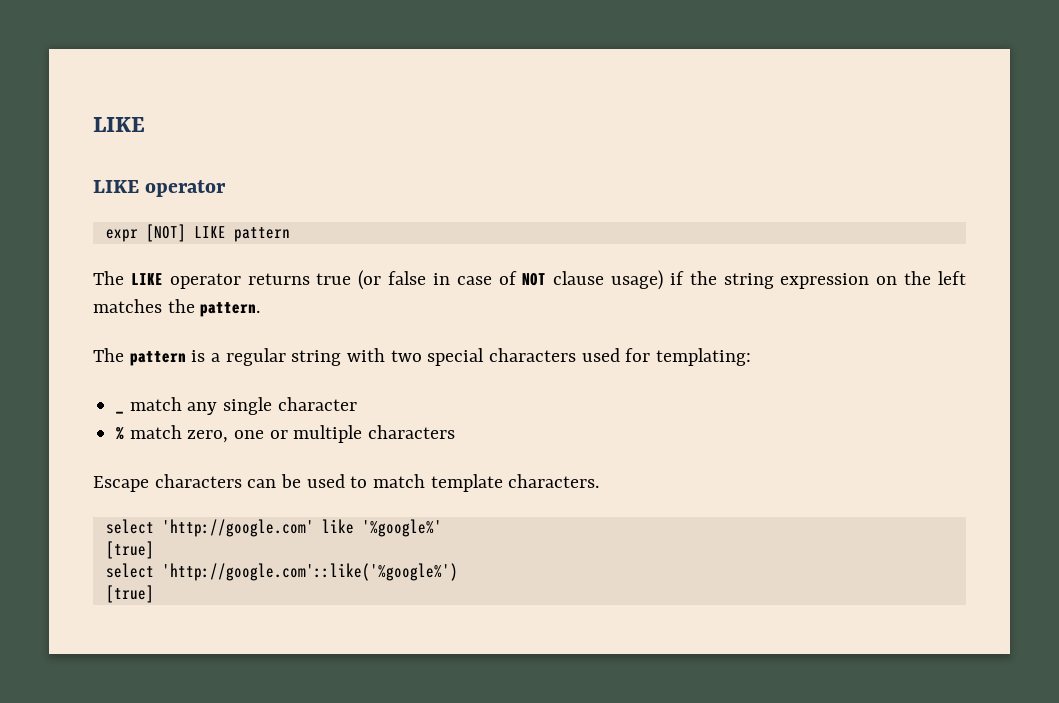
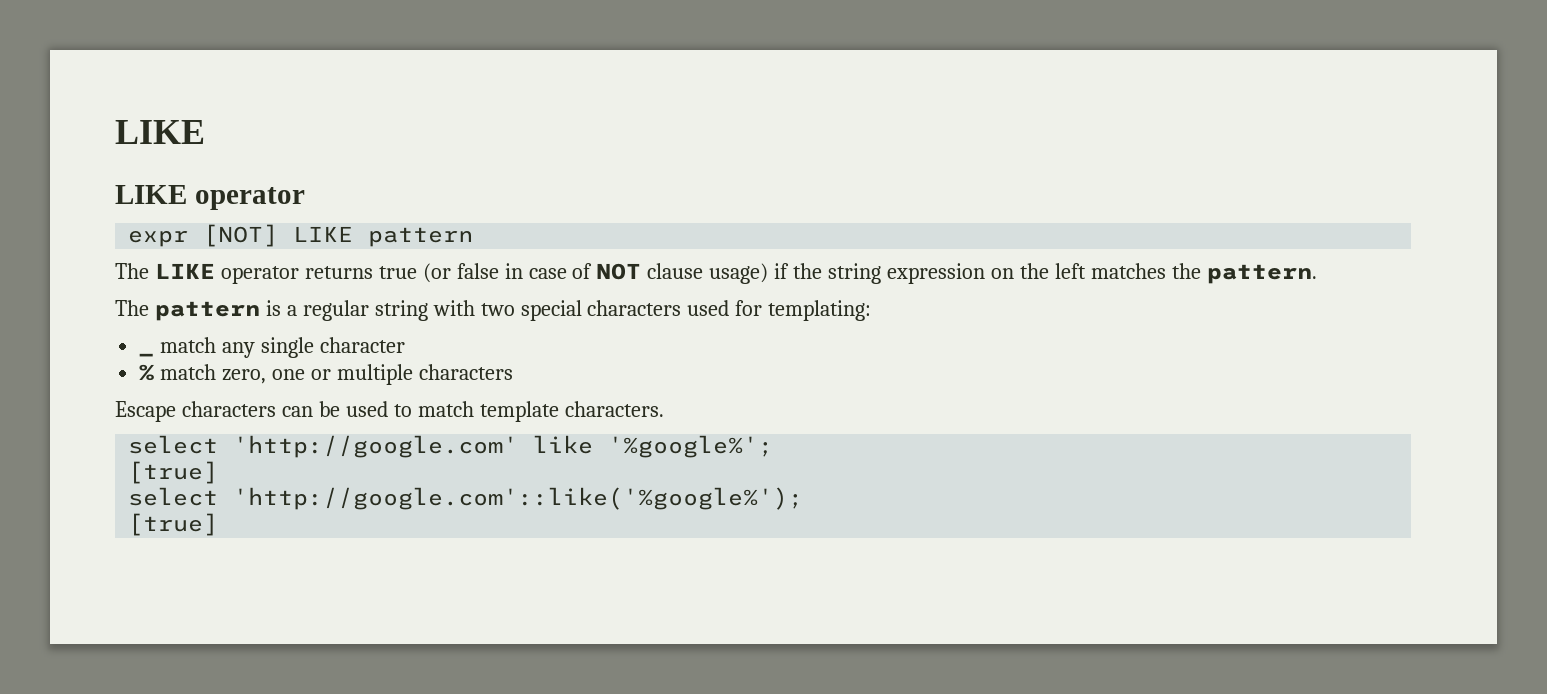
- select 'http://google.com' like '%google%'
+ select 'http://google.com' like '%google%';
- select 'http://google.com'::like('%google%')
+ select 'http://google.com'::like('%google%');

